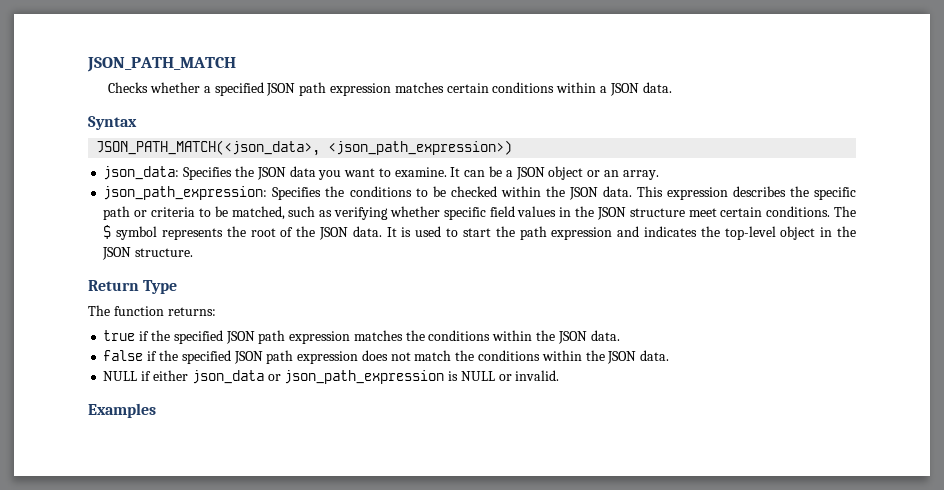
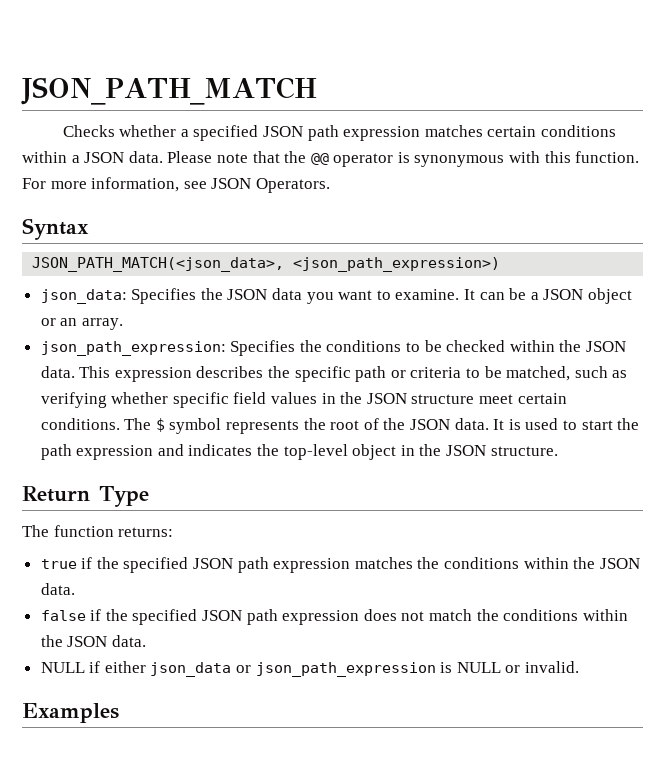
+ Please note that the @@ operator is synonymous with this function. For more information, see JSON Operators.

